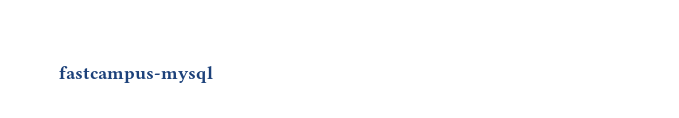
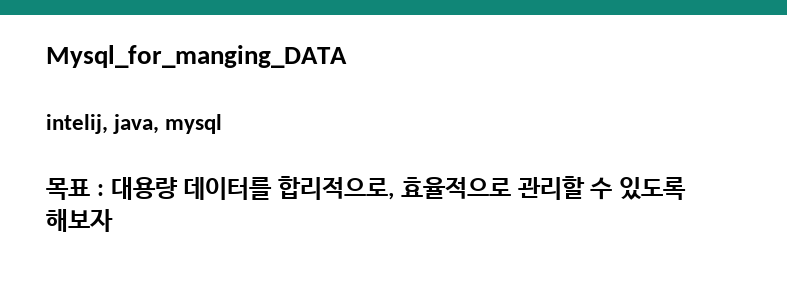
- fastcampus-mysql
+ Mysql_for_manging_DATA
+ intelij, java, mysql
+ 목표 : 대용량 데이터를 합리적으로, 효율적으로 관리할 수 있도록 해보자

